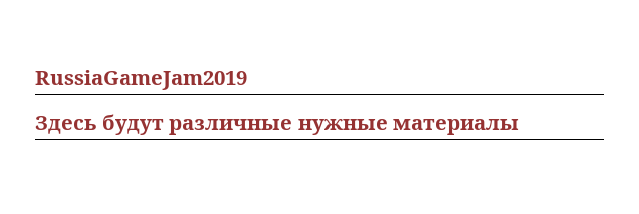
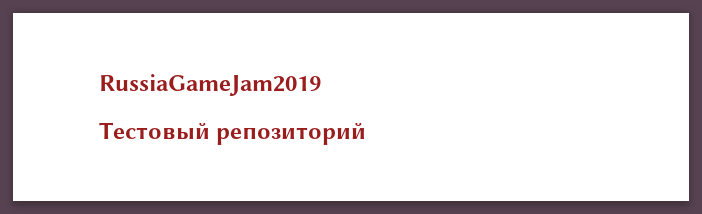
- Здесь будут различные нужные материалы
+ Тестовый репозиторий

